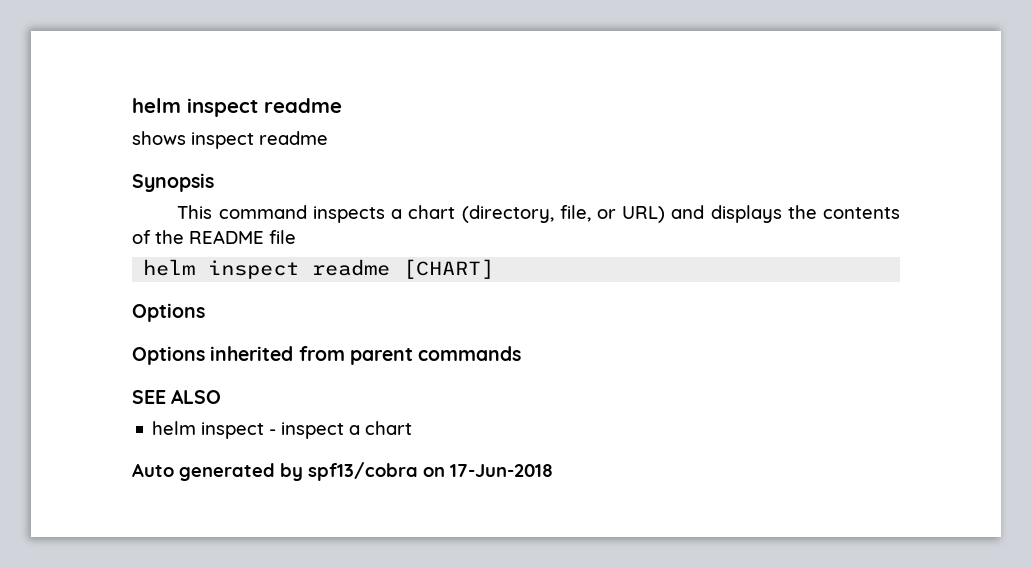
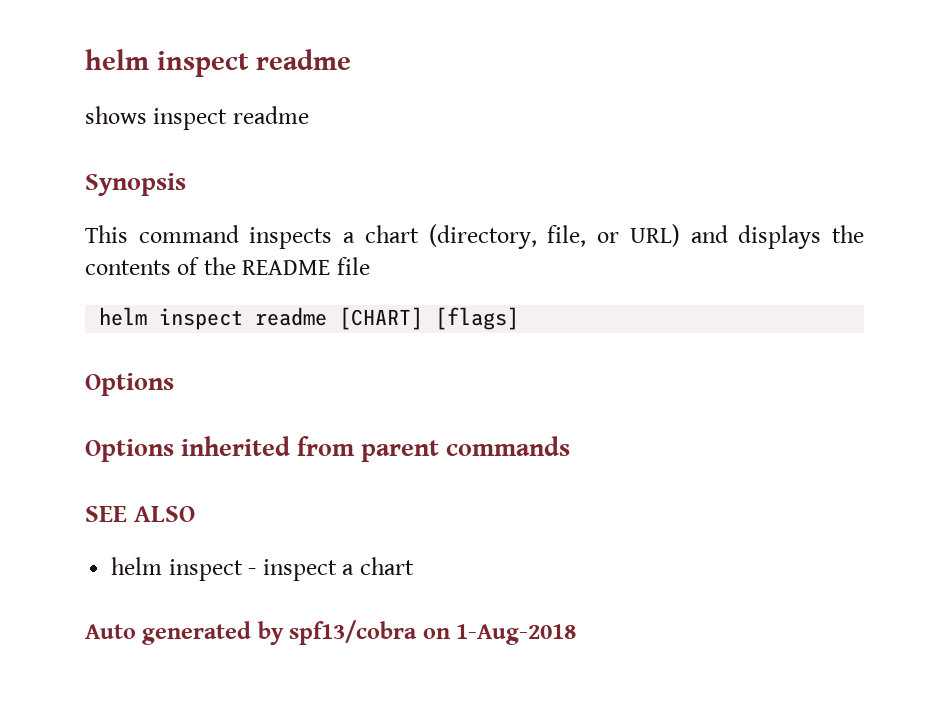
- helm inspect readme [CHART]
+ helm inspect readme [CHART] [flags]
- Auto generated by spf13/cobra on 17-Jun-2018
+ Auto generated by spf13/cobra on 1-Aug-2018

